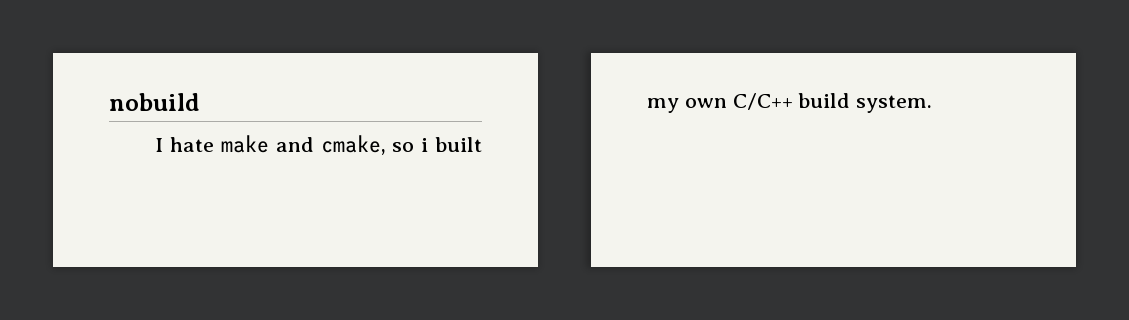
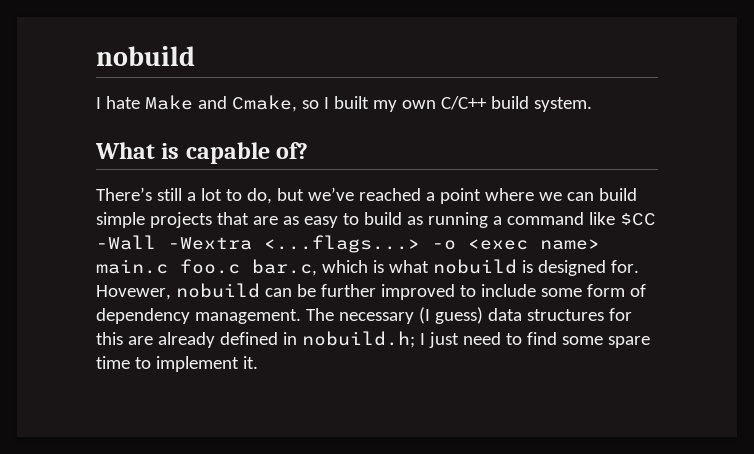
- I hate make and cmake, so i built my own C/C++ build system.
+ I hate Make and Cmake, so I built my own C/C++ build system.
+ What is capable of?
+ There’s still a lot to do, but we’ve reached a point where we can build simple projects that are as easy to build as running a command like $CC -Wall -Wextra <...flags...> -o <exec name> main.c foo.c bar.c, which is what nobuild is designed for. Hovewer, nobuild can be further improved to include some form of dependency management. The necessary (I guess) data structures for this are already defined in nobuild.h; I just need to find some spare time to implement it.

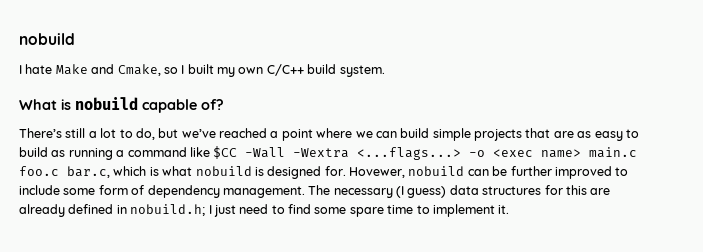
- What is capable of?
+ What is nobuild capable of?

